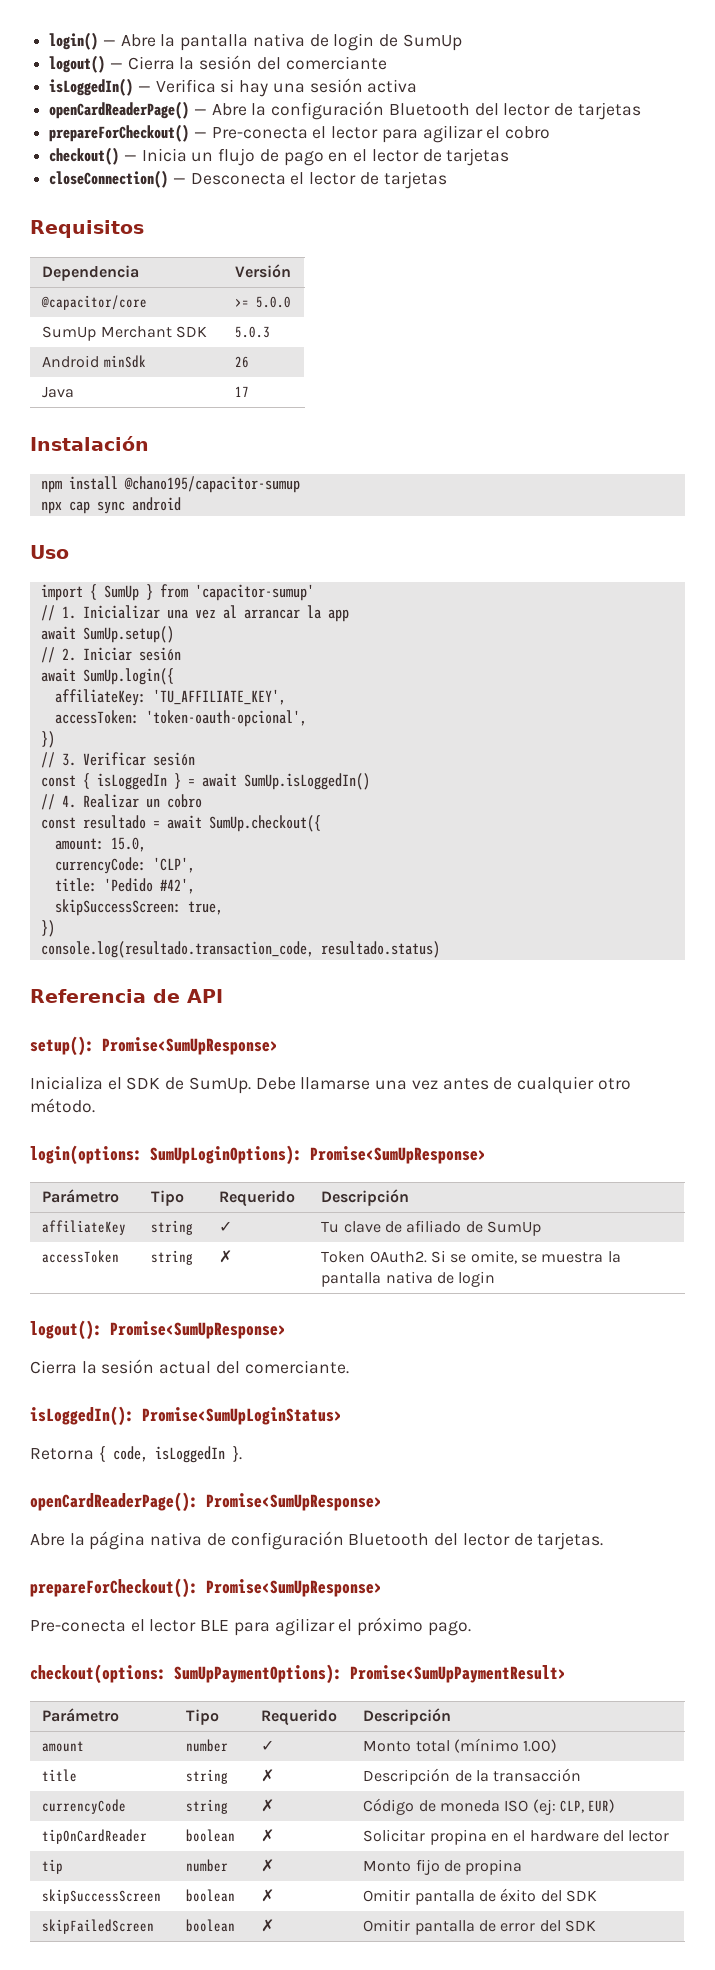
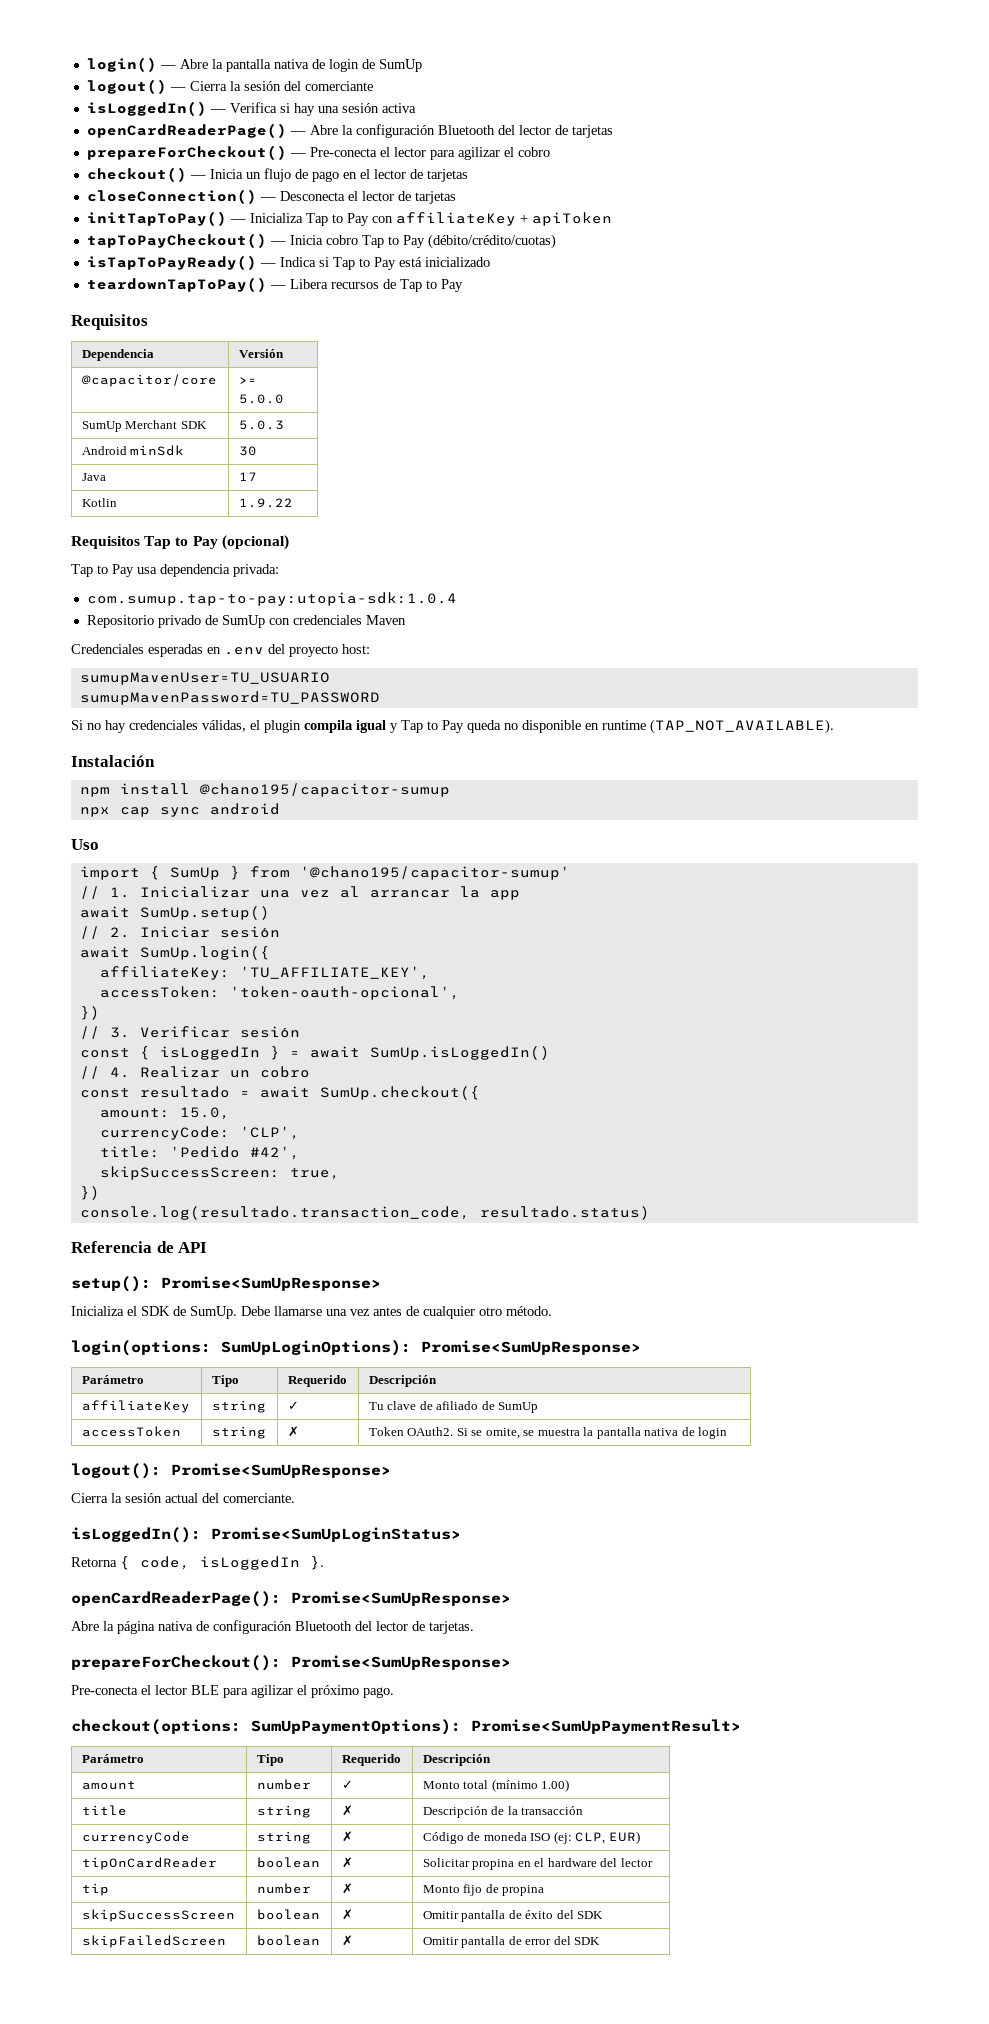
+ initTapToPay() — Inicializa Tap to Pay con affiliateKey + apiToken
+ tapToPayCheckout() — Inicia cobro Tap to Pay (débito/crédito/cuotas)
+ isTapToPayReady() — Indica si Tap to Pay está inicializado
+ teardownTapToPay() — Libera recursos de Tap to Pay
- Android minSdk | 26
+ Android minSdk | 30
+ Kotlin | 1.9.22
+ Requisitos Tap to Pay (opcional)
+ Tap to Pay usa dependencia privada:
+ com.sumup.tap-to-pay:utopia-sdk:1.0.4
+ Repositorio privado de SumUp con credenciales Maven
+ Credenciales esperadas en .env del proyecto host:
+ sumupMavenUser=TU_USUARIO
+ sumupMavenPassword=TU_PASSWORD
+ Si no hay credenciales válidas, el plugin compila igual y Tap to Pay queda no disponible en runtime (TAP_NOT_AVAILABLE).
- import { SumUp } from 'capacitor-sumup'
+ import { SumUp } from '@chano195/capacitor-sumup'

